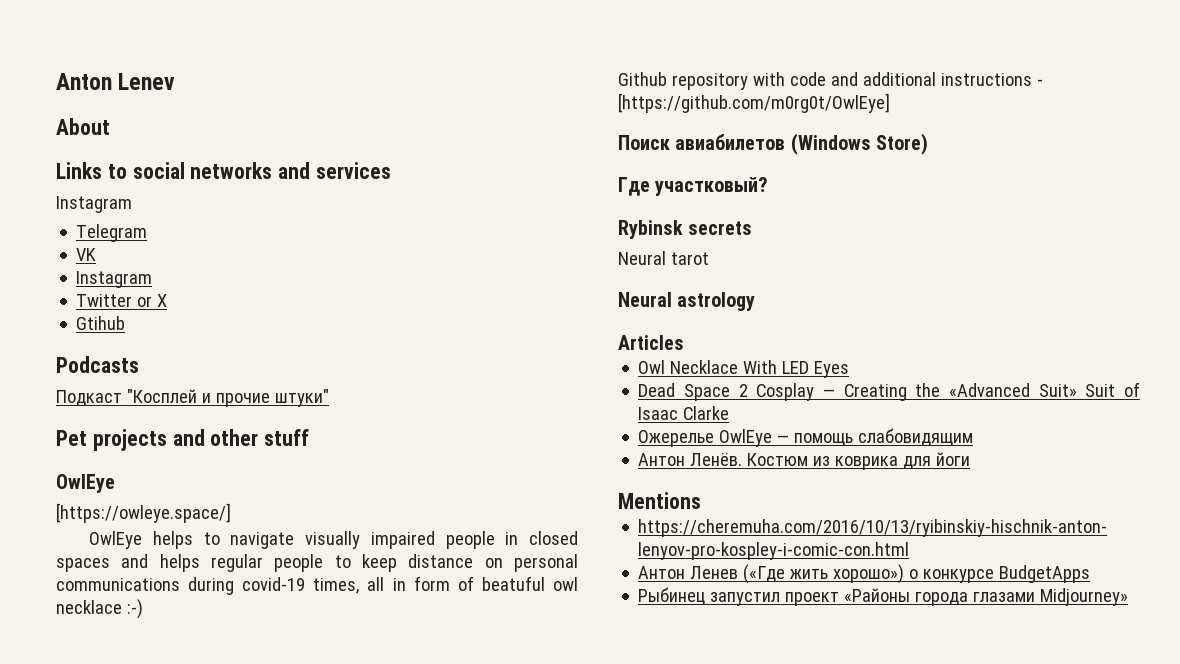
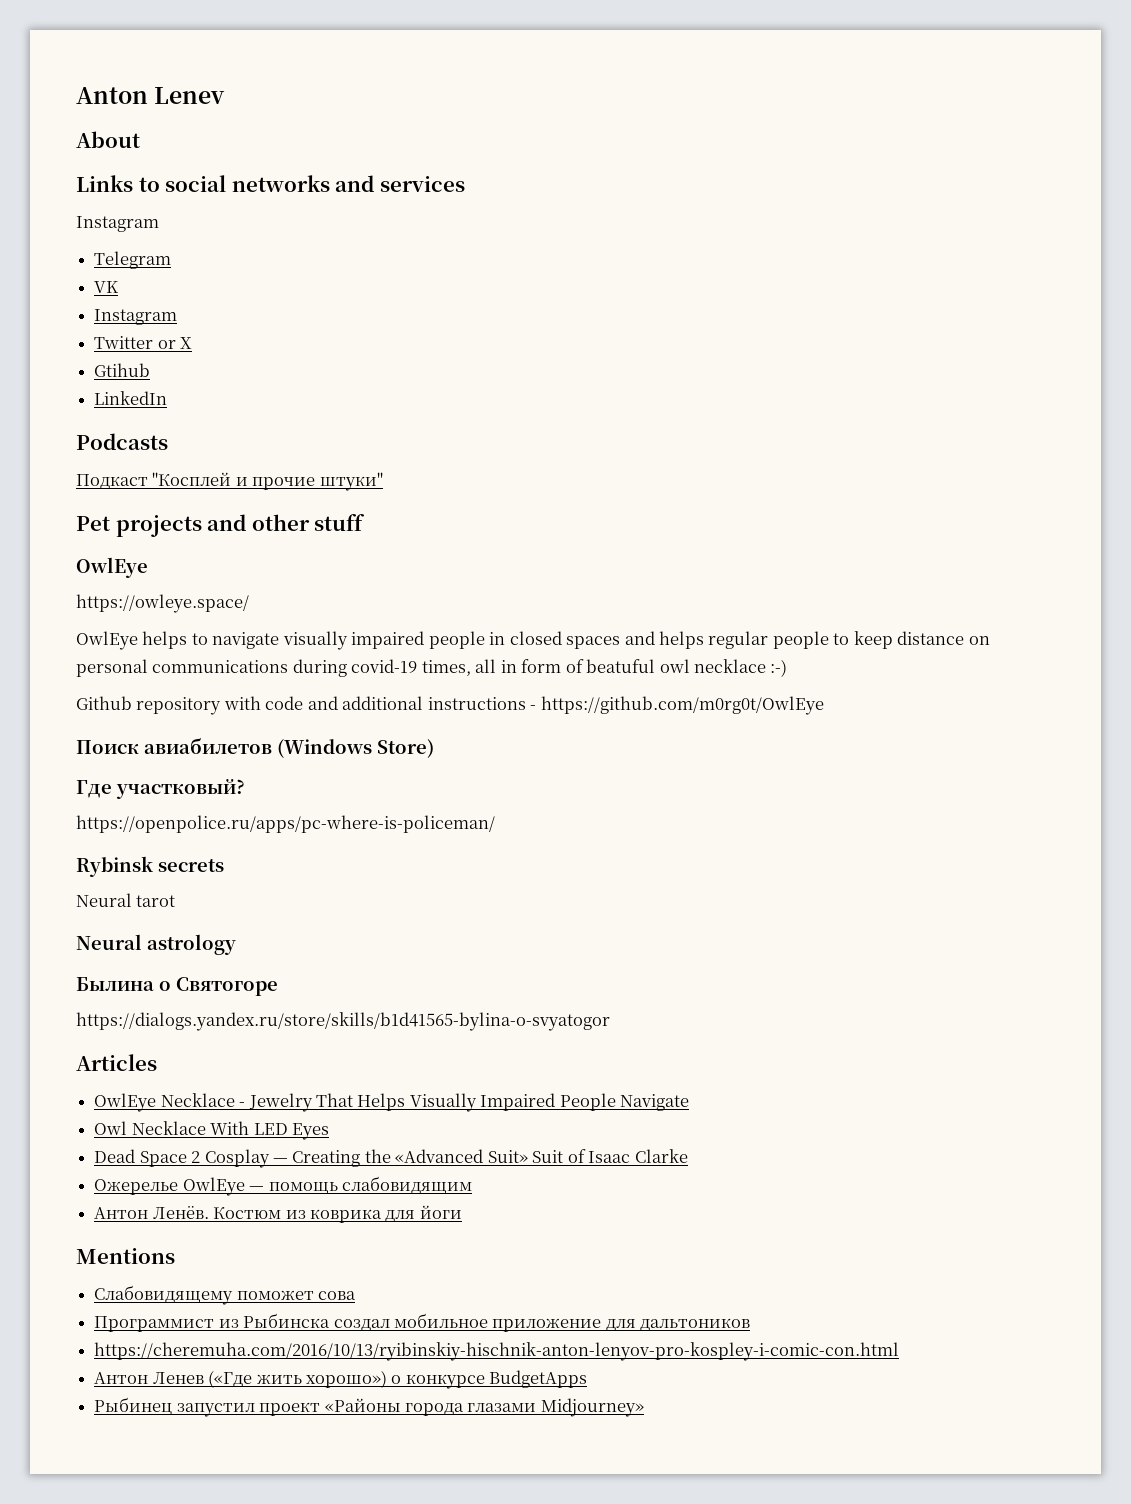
+ LinkedIn
- [https://owleye.space/]
+ https://owleye.space/
- Github repository with code and additional instructions - [https://github.com/m0rg0t/OwlEye]
+ Github repository with code and additional instructions - https://github.com/m0rg0t/OwlEye
+ https://openpolice.ru/apps/pc-where-is-policeman/
+ Былина о Святогоре
+ https://dialogs.yandex.ru/store/skills/b1d41565-bylina-o-svyatogor
  Articles
+ OwlEye Necklace - Jewelry That Helps Visually Impaired People Navigate
+ Слабовидящему поможет сова
+ Программист из Рыбинска создал мобильное приложение для дальтоников

